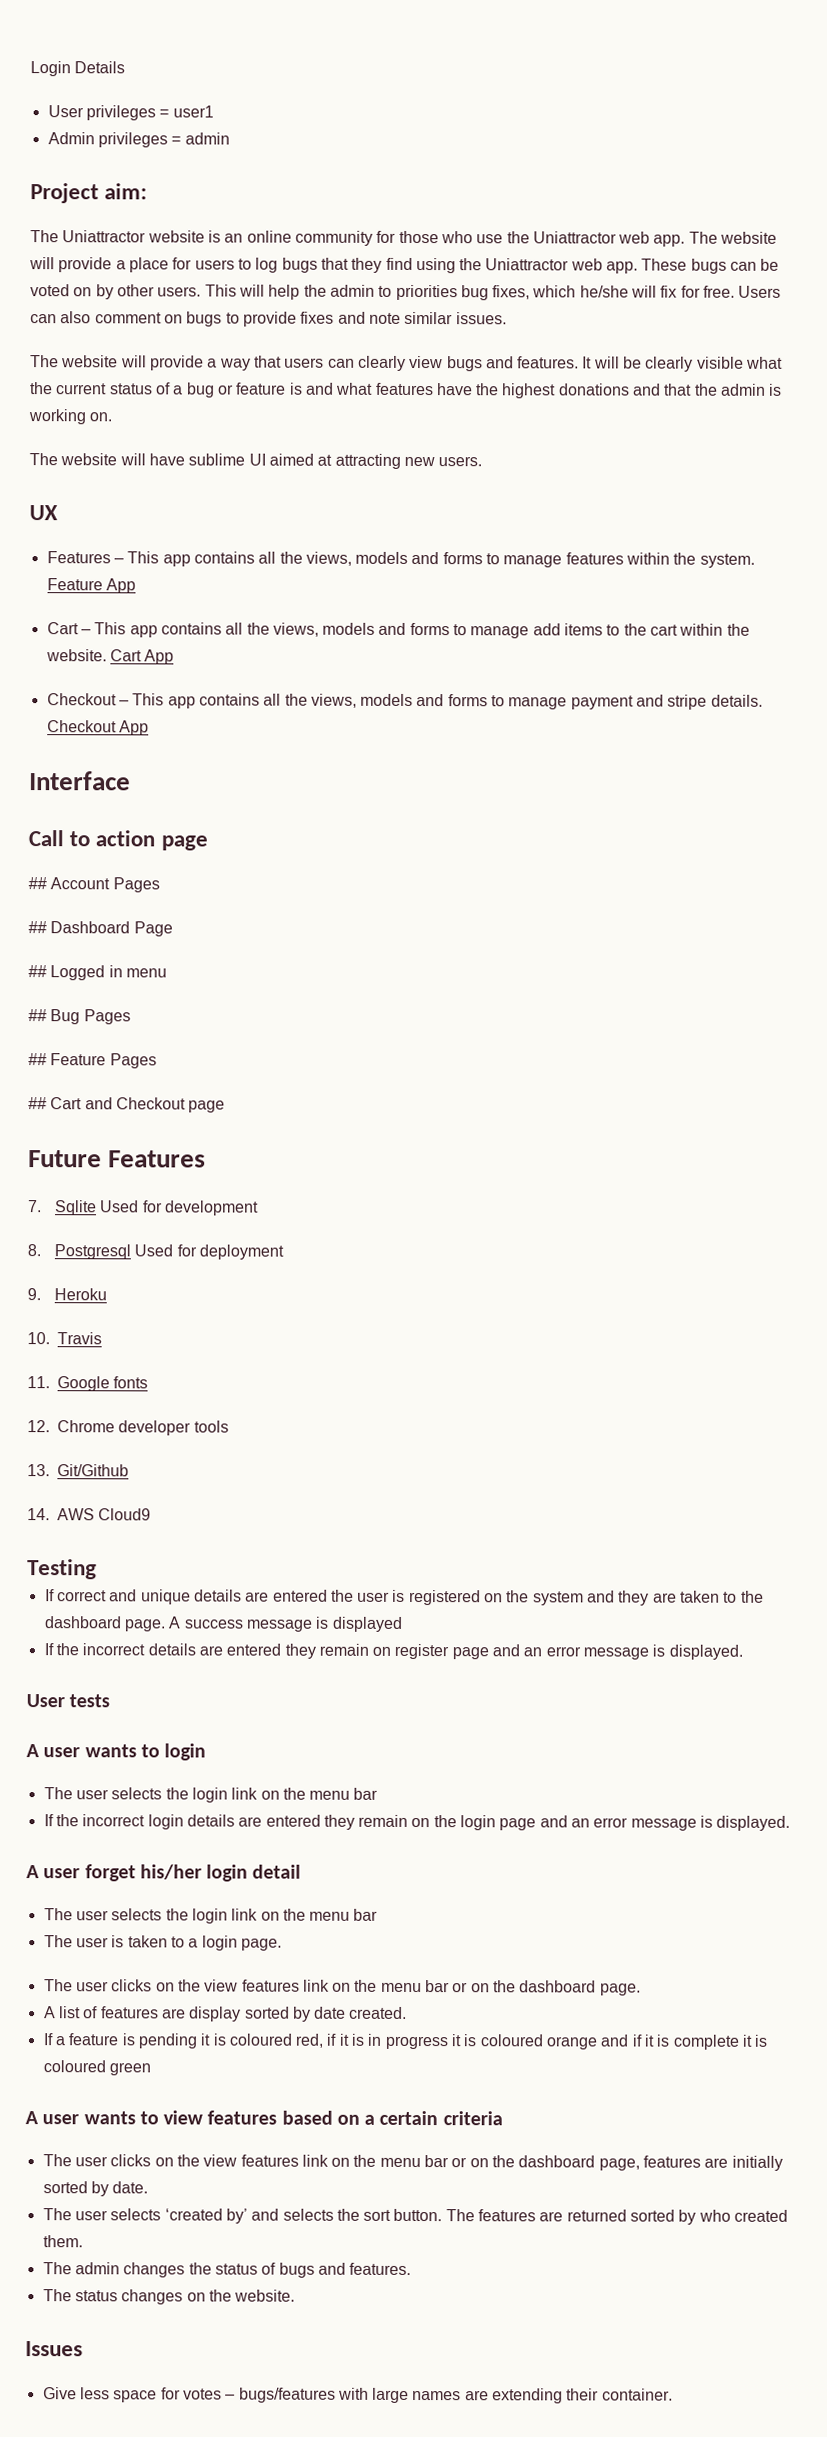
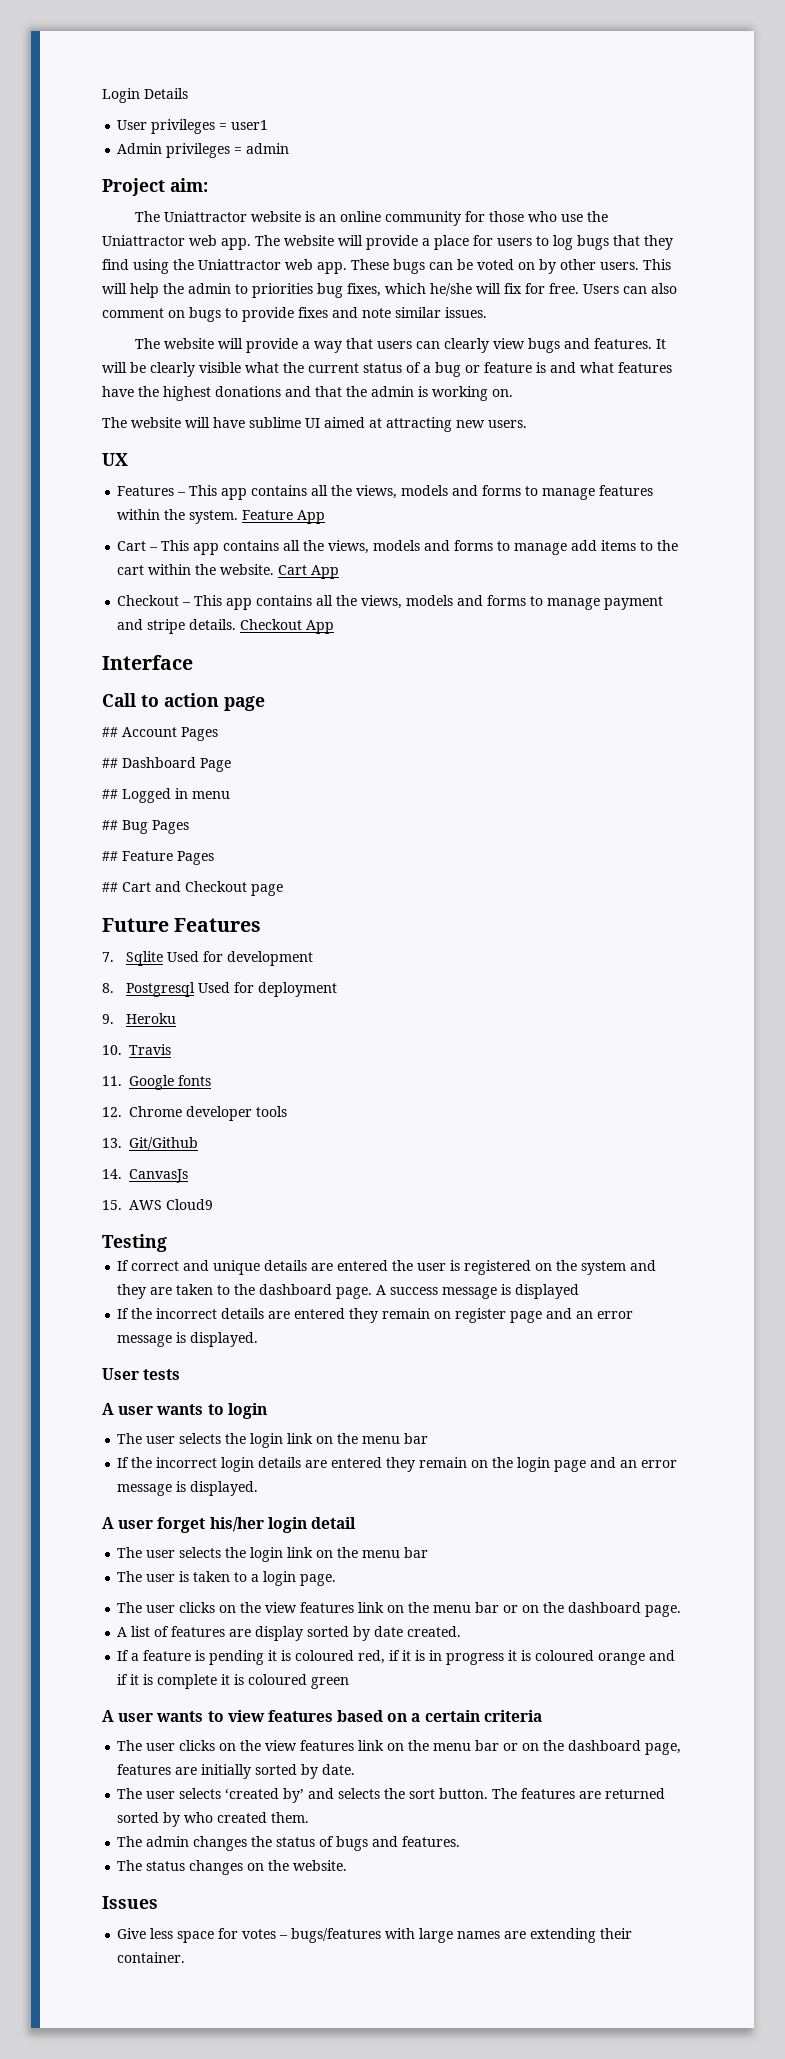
- 14. AWS Cloud9
+ 14. CanvasJs
+ 15. AWS Cloud9

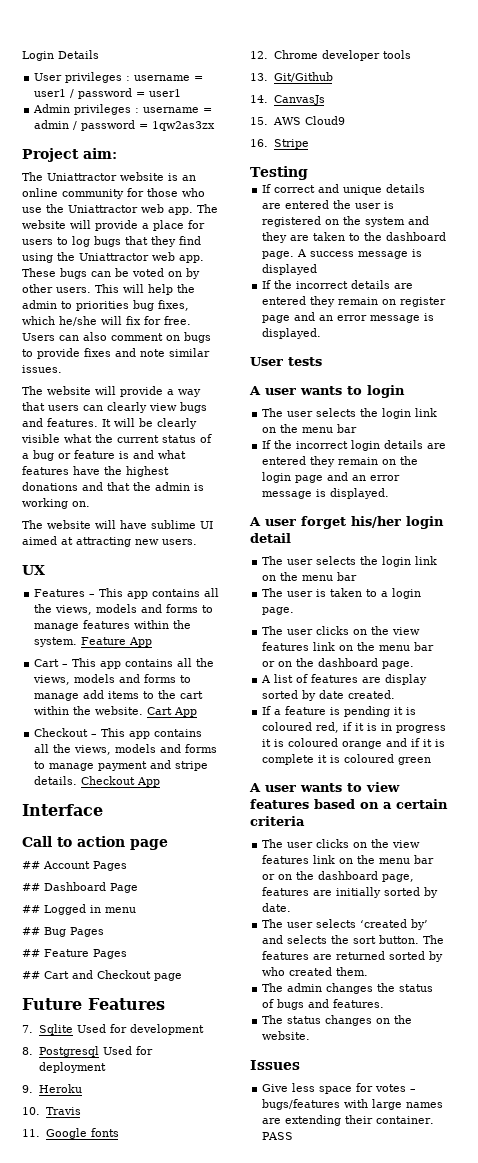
- User privileges = user1
+ User privileges : username = user1 / password = user1
- Admin privileges = admin
+ Admin privileges : username = admin / password = 1qw2as3zx
+ 16. Stripe
+ PASS

